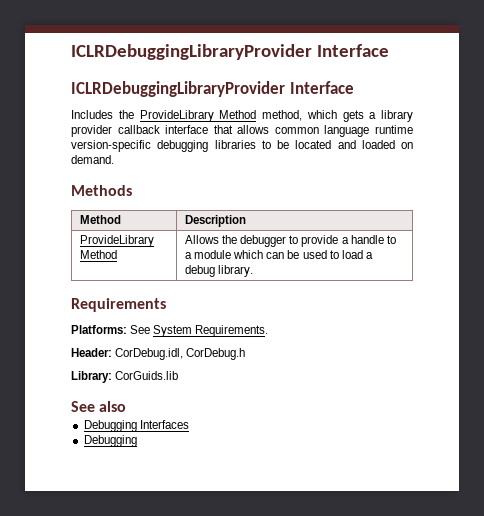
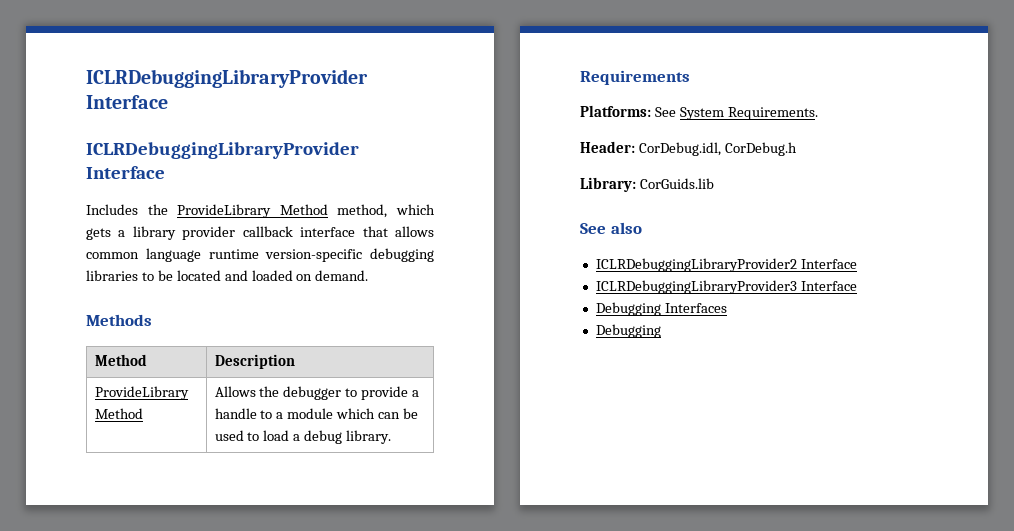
+ ICLRDebuggingLibraryProvider2 Interface
+ ICLRDebuggingLibraryProvider3 Interface

